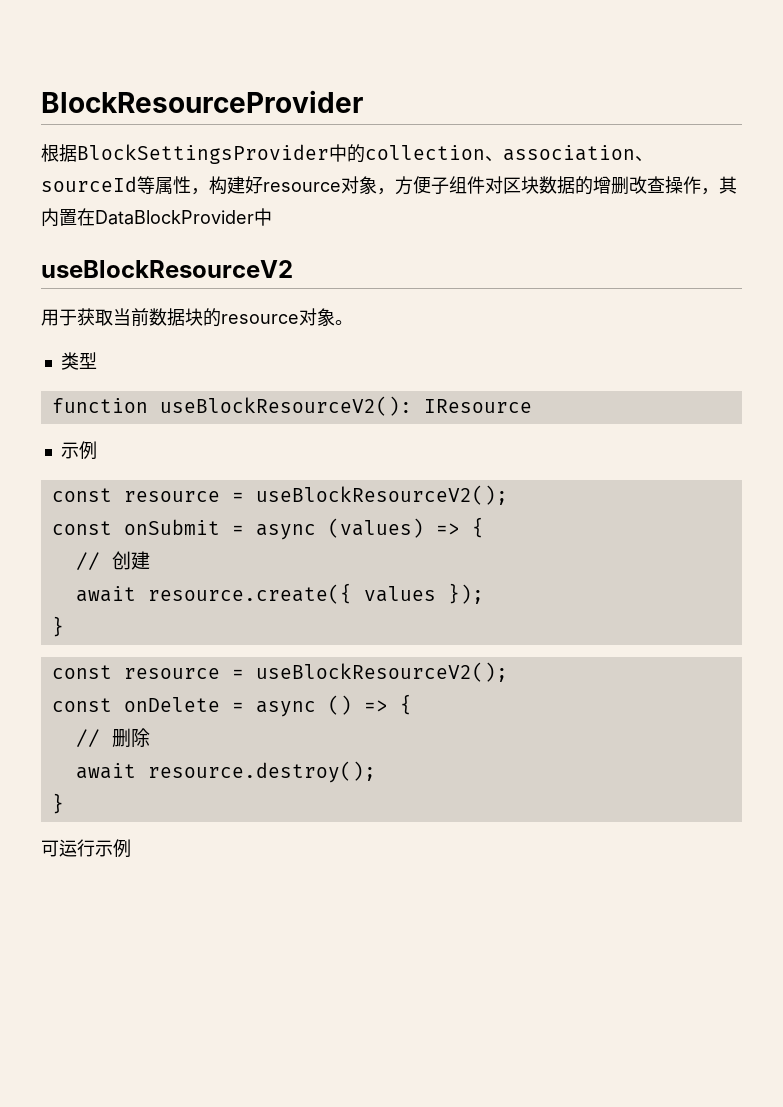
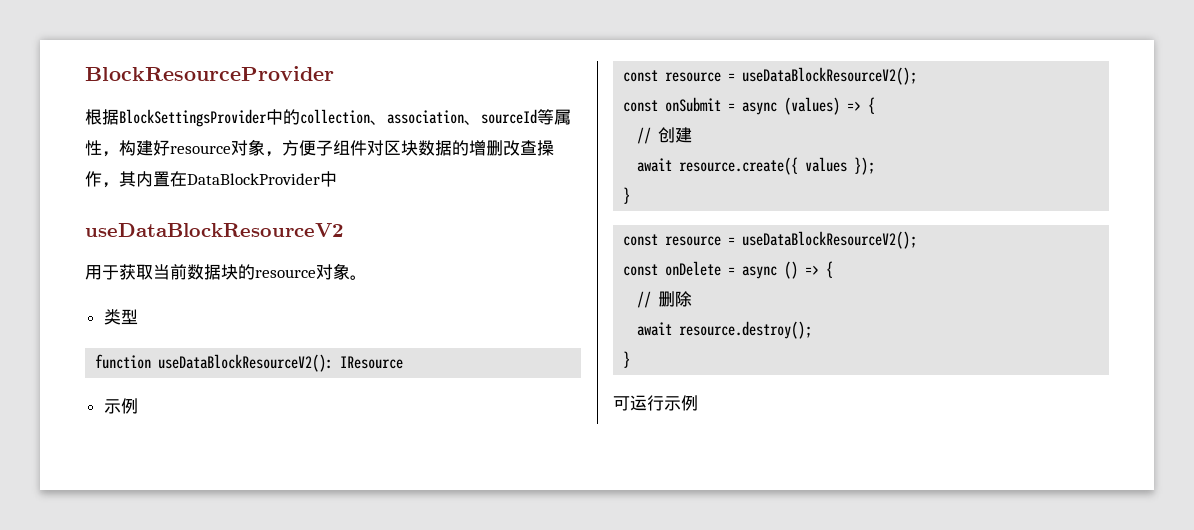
- useBlockResourceV2
+ useDataBlockResourceV2
- function useBlockResourceV2(): IResource
+ function useDataBlockResourceV2(): IResource
  示例
- const resource = useBlockResourceV2();
+ const resource = useDataBlockResourceV2();
  await resource.create({ values });
  }
- const resource = useBlockResourceV2();
+ const resource = useDataBlockResourceV2();

